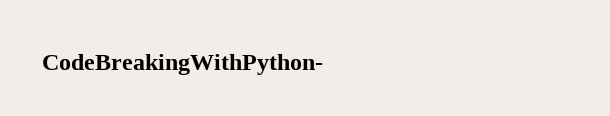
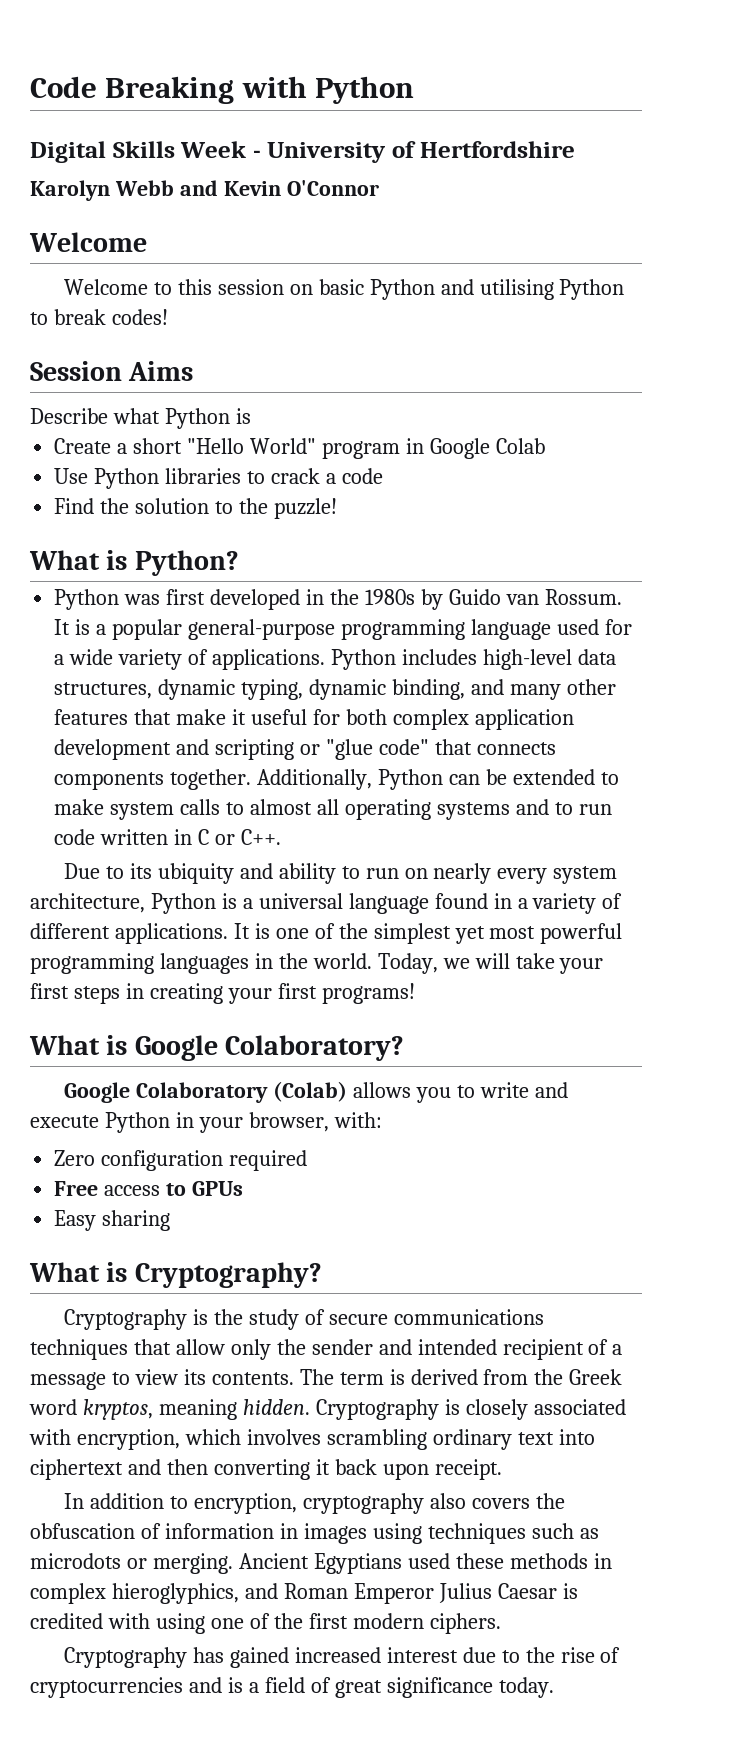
- CodeBreakingWithPython-
+ Code Breaking with Python
+ Digital Skills Week - University of Hertfordshire
+ Karolyn Webb and Kevin O'Connor
+ Welcome
+ Welcome to this session on basic Python and utilising Python to break codes!
+ Session Aims
+ Describe what Python is
+ Create a short "Hello World" program in Google Colab
+ Use Python libraries to crack a code
+ Find the solution to the puzzle!
+ What is Python?
+ Python was first developed in the 1980s by Guido van Rossum. It is a popular general-purpose programming language used for a wide variety of applications. Python includes high-level data structures, dynamic typing, dynamic binding, and many other features that make it useful for both complex application development and scripting or "glue code" that connects components together. Additionally, Python can be extended to make system calls to almost all operating systems and to run code written in C or C++.
+ Due to its ubiquity and ability to run on nearly every system architecture, Python is a universal language found in a variety of different applications. It is one of the simplest yet most powerful programming languages in the world. Today, we will take your first steps in creating your first programs!
+ What is Google Colaboratory?
+ Google Colaboratory (Colab) allows you to write and execute Python in your browser, with:
+ Zero configuration required
+ Free access to GPUs
+ Easy sharing
+ What is Cryptography?
+ Cryptography is the study of secure communications techniques that allow only the sender and intended recipient of a message to view its contents. The term is derived from the Greek word kryptos, meaning hidden. Cryptography is closely associated with encryption, which involves scrambling ordinary text into ciphertext and then converting it back upon receipt.
+ In addition to encryption, cryptography also covers the obfuscation of information in images using techniques such as microdots or merging. Ancient Egyptians used these methods in complex hieroglyphics, and Roman Emperor Julius Caesar is credited with using one of the first modern ciphers.
+ Cryptography has gained increased interest due to the rise of cryptocurrencies and is a field of great significance today.

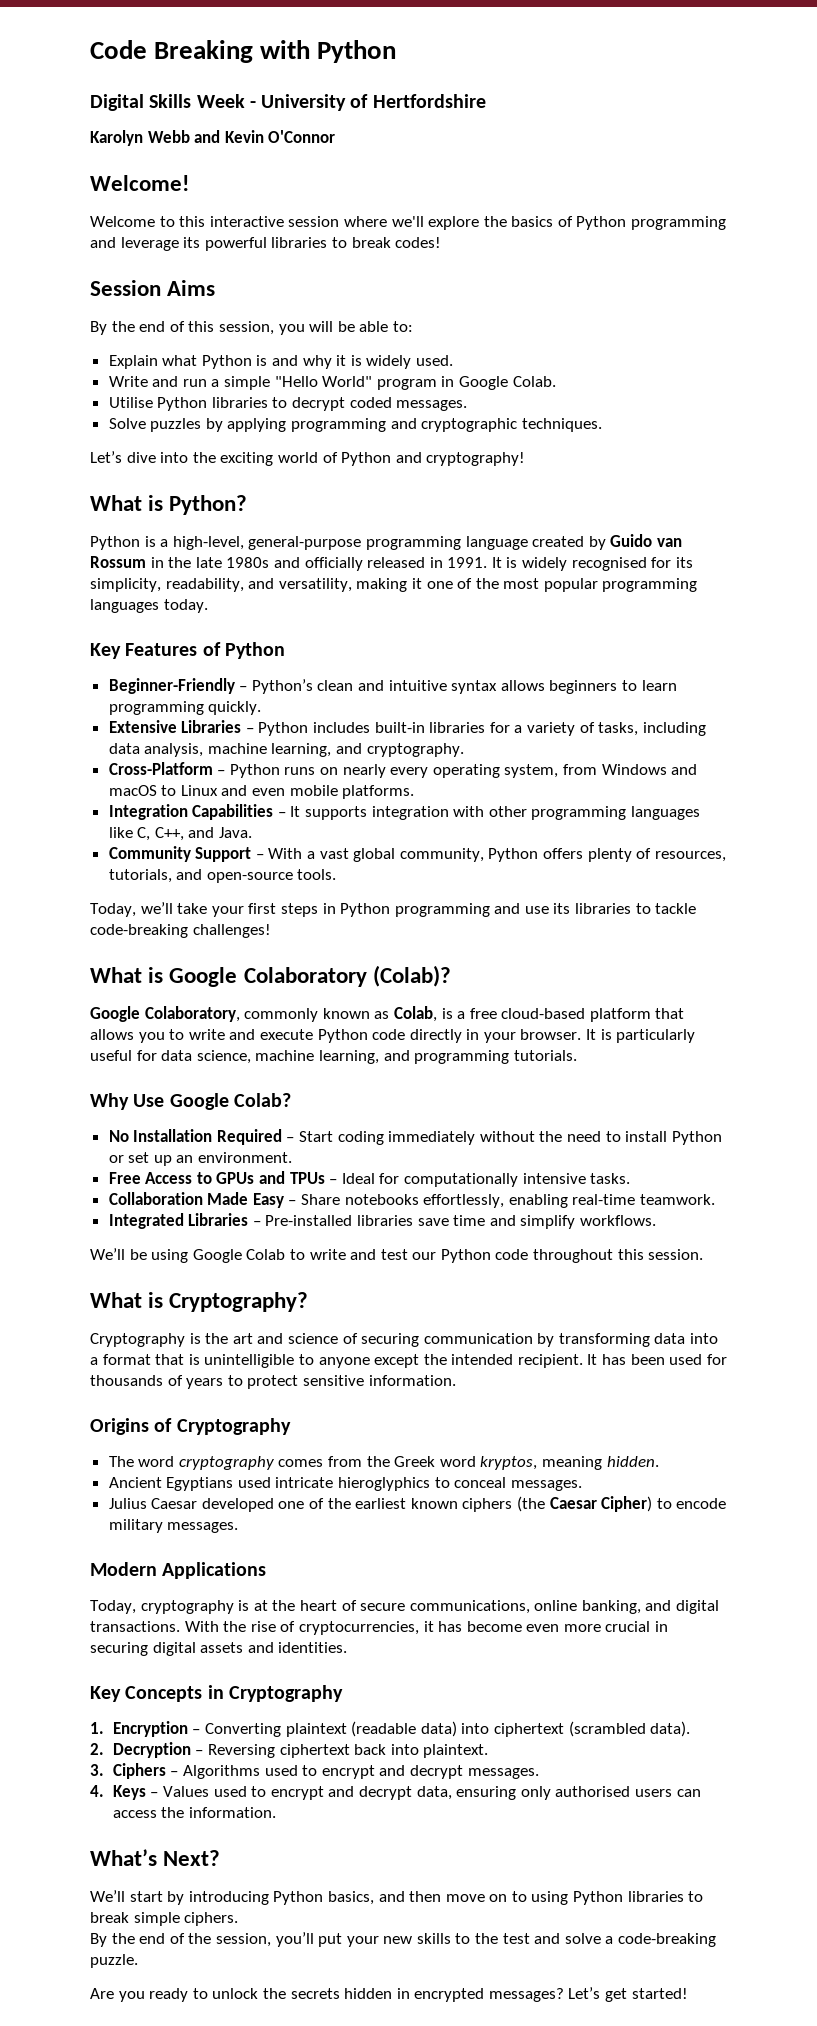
  Karolyn Webb and Kevin O'Connor
- Welcome
+ Welcome!
- Welcome to this session on basic Python and utilising Python to break codes!
+ Welcome to this interactive session where we'll explore the basics of Python programming and leverage its powerful libraries to break codes!
- Describe what Python is
- Create a short "Hello World" program in Google Colab
- Use Python libraries to crack a code
- Find the solution to the puzzle!
+ By the end of this session, you will be able to:
+ Explain what Python is and why it is widely used.
+ Write and run a simple "Hello World" program in Google Colab.
+ Utilise Python libraries to decrypt coded messages.
+ Solve puzzles by applying programming and cryptographic techniques.
+ Let’s dive into the exciting world of Python and cryptography!
  What is Python?
- Python was first developed in the 1980s by Guido van Rossum. It is a popular general-purpose programming language used for a wide variety of applications. Python includes high-level data structures, dynamic typing, dynamic binding, and many other features that make it useful for both complex application development and scripting or "glue code" that connects components together. Additionally, Python can be extended to make system calls to almost all operating systems and to run code written in C or C++.
- Due to its ubiquity and ability to run on nearly every system architecture, Python is a universal language found in a variety of different applications. It is one of the simplest yet most powerful programming languages in the world. Today, we will take your first steps in creating your first programs!
+ Python is a high-level, general-purpose programming language created by Guido van Rossum in the late 1980s and officially released in 1991. It is widely recognised for its simplicity, readability, and versatility, making it one of the most popular programming languages today.
+ Key Features of Python
+ Beginner-Friendly – Python’s clean and intuitive syntax allows beginners to learn programming quickly.
+ Extensive Libraries – Python includes built-in libraries for a variety of tasks, including data analysis, machine learning, and cryptography.
+ Cross-Platform – Python runs on nearly every operating system, from Windows and macOS to Linux and even mobile platforms.
+ Integration Capabilities – It supports integration with other programming languages like C, C++, and Java.
+ Community Support – With a vast global community, Python offers plenty of resources, tutorials, and open-source tools.
+ Today, we’ll take your first steps in Python programming and use its libraries to tackle code-breaking challenges!
- What is Google Colaboratory?
- Google Colaboratory (Colab) allows you to write and execute Python in your browser, with:
- Zero configuration required
+ What is Google Colaboratory (Colab)?
+ Google Colaboratory, commonly known as Colab, is a free cloud-based platform that allows you to write and execute Python code directly in your browser. It is particularly useful for data science, machine learning, and programming tutorials.
+ Why Use Google Colab?
+ No Installation Required – Start coding immediately without the need to install Python or set up an environment.
- Free access to GPUs
- Easy sharing
+ Free Access to GPUs and TPUs – Ideal for computationally intensive tasks.
+ Collaboration Made Easy – Share notebooks effortlessly, enabling real-time teamwork.
+ Integrated Libraries – Pre-installed libraries save time and simplify workflows.
+ We’ll be using Google Colab to write and test our Python code throughout this session.
- Cryptography is the study of secure communications techniques that allow only the sender and intended recipient of a message to view its contents. The term is derived from the Greek word kryptos, meaning hidden. Cryptography is closely associated with encryption, which involves scrambling ordinary text into ciphertext and then converting it back upon receipt.
- In addition to encryption, cryptography also covers the obfuscation of information in images using techniques such as microdots or merging. Ancient Egyptians used these methods in complex hieroglyphics, and Roman Emperor Julius Caesar is credited with using one of the first modern ciphers.
- Cryptography has gained increased interest due to the rise of cryptocurrencies and is a field of great significance today.
+ Cryptography is the art and science of securing communication by transforming data into a format that is unintelligible to anyone except the intended recipient. It has been used for thousands of years to protect sensitive information.
+ Origins of Cryptography
+ The word cryptography comes from the Greek word kryptos, meaning hidden.
+ Ancient Egyptians used intricate hieroglyphics to conceal messages.
+ Julius Caesar developed one of the earliest known ciphers (the Caesar Cipher) to encode military messages.
+ Modern Applications
+ Today, cryptography is at the heart of secure communications, online banking, and digital transactions. With the rise of cryptocurrencies, it has become even more crucial in securing digital assets and identities.
+ Key Concepts in Cryptography
+ 1. Encryption – Converting plaintext (readable data) into ciphertext (scrambled data).
+ 2. Decryption – Reversing ciphertext back into plaintext.
+ 3. Ciphers – Algorithms used to encrypt and decrypt messages.
+ 4. Keys – Values used to encrypt and decrypt data, ensuring only authorised users can access the information.
+ What’s Next?
+ We’ll start by introducing Python basics, and then move on to using Python libraries to break simple ciphers.
+ By the end of the session, you’ll put your new skills to the test and solve a code-breaking puzzle.
+ Are you ready to unlock the secrets hidden in encrypted messages? Let’s get started!

